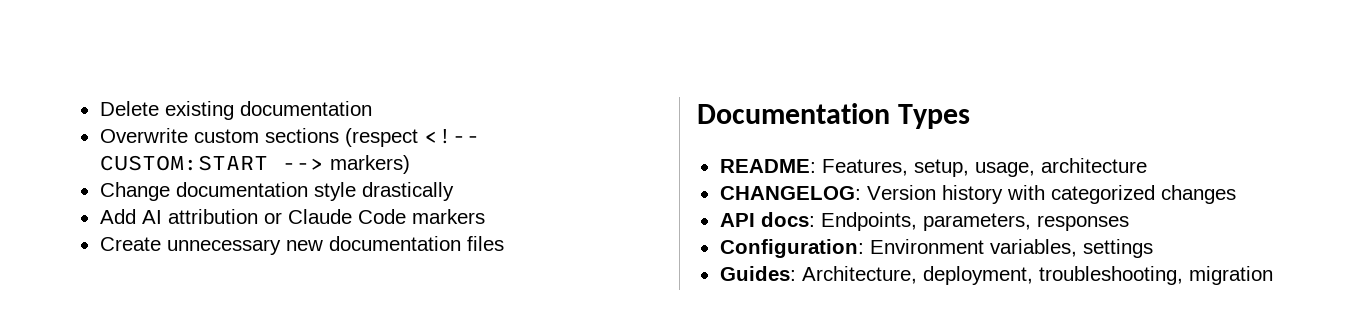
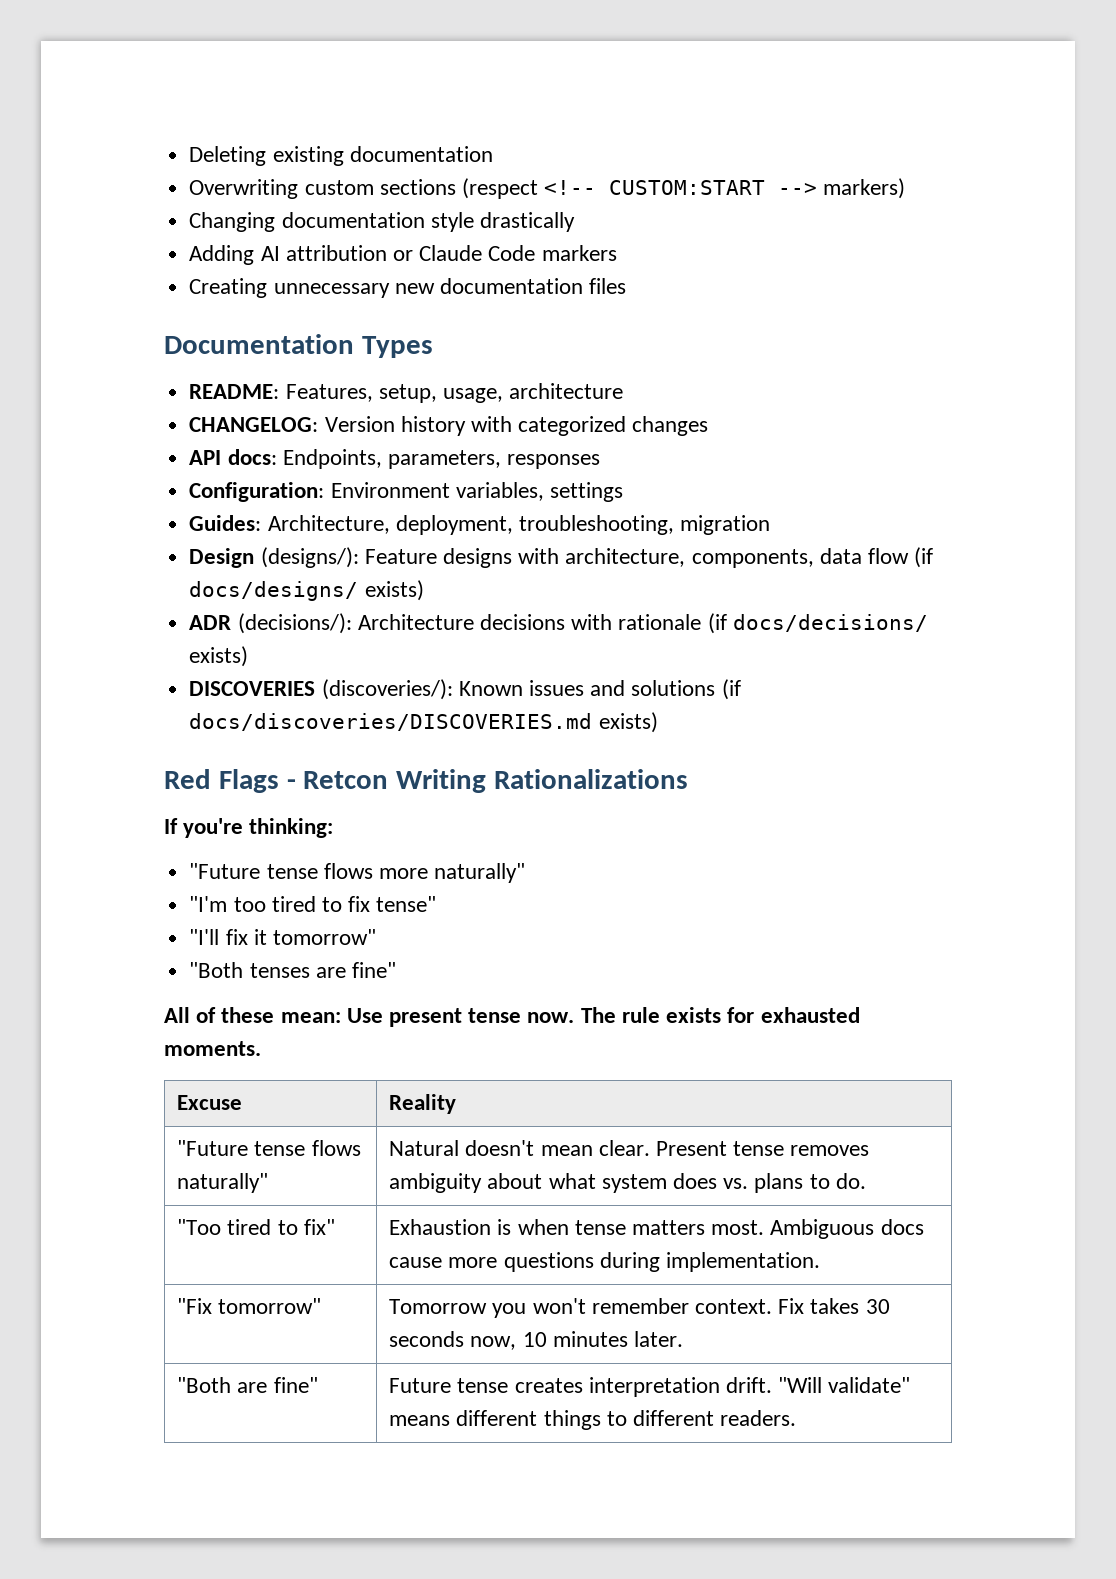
- Delete existing documentation
+ Deleting existing documentation
- Overwrite custom sections (respect <!-- CUSTOM:START --> markers)
+ Overwriting custom sections (respect <!-- CUSTOM:START --> markers)
- Change documentation style drastically
+ Changing documentation style drastically
- Add AI attribution or Claude Code markers
+ Adding AI attribution or Claude Code markers
- Create unnecessary new documentation files
+ Creating unnecessary new documentation files
+ Design (designs/): Feature designs with architecture, components, data flow (if docs/designs/ exists)
+ ADR (decisions/): Architecture decisions with rationale (if docs/decisions/ exists)
+ DISCOVERIES (discoveries/): Known issues and solutions (if docs/discoveries/DISCOVERIES.md exists)
+ Red Flags - Retcon Writing Rationalizations
+ If you're thinking:
+ "Future tense flows more naturally"
+ "I'm too tired to fix tense"
+ "I'll fix it tomorrow"
+ "Both tenses are fine"
+ All of these mean: Use present tense now. The rule exists for exhausted moments.
+ Excuse | Reality
+ "Future tense flows naturally" | Natural doesn't mean clear. Present tense removes ambiguity about what system does vs. plans to do.
+ "Too tired to fix" | Exhaustion is when tense matters most. Ambiguous docs cause more questions during implementation.
+ "Fix tomorrow" | Tomorrow you won't remember context. Fix takes 30 seconds now, 10 minutes later.
+ "Both are fine" | Future tense creates interpretation drift. "Will validate" means different things to different readers.

